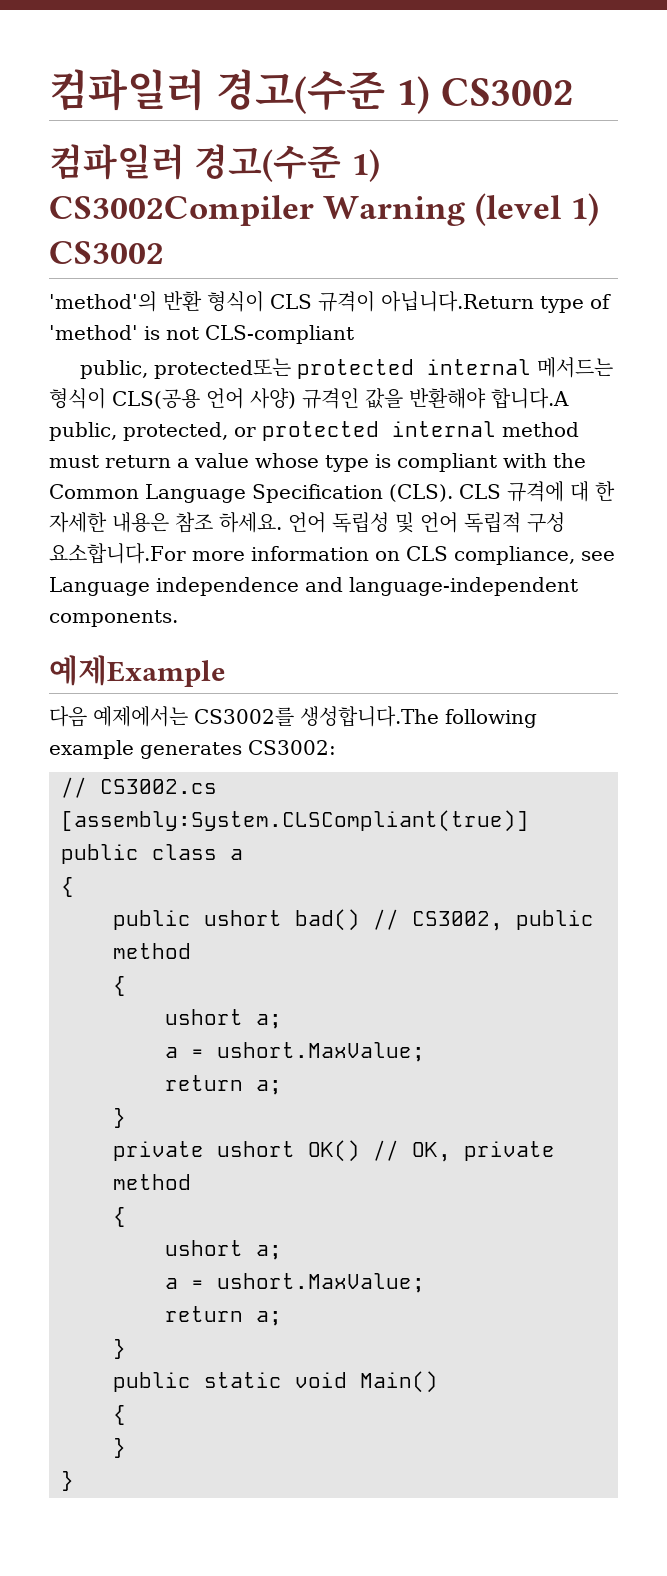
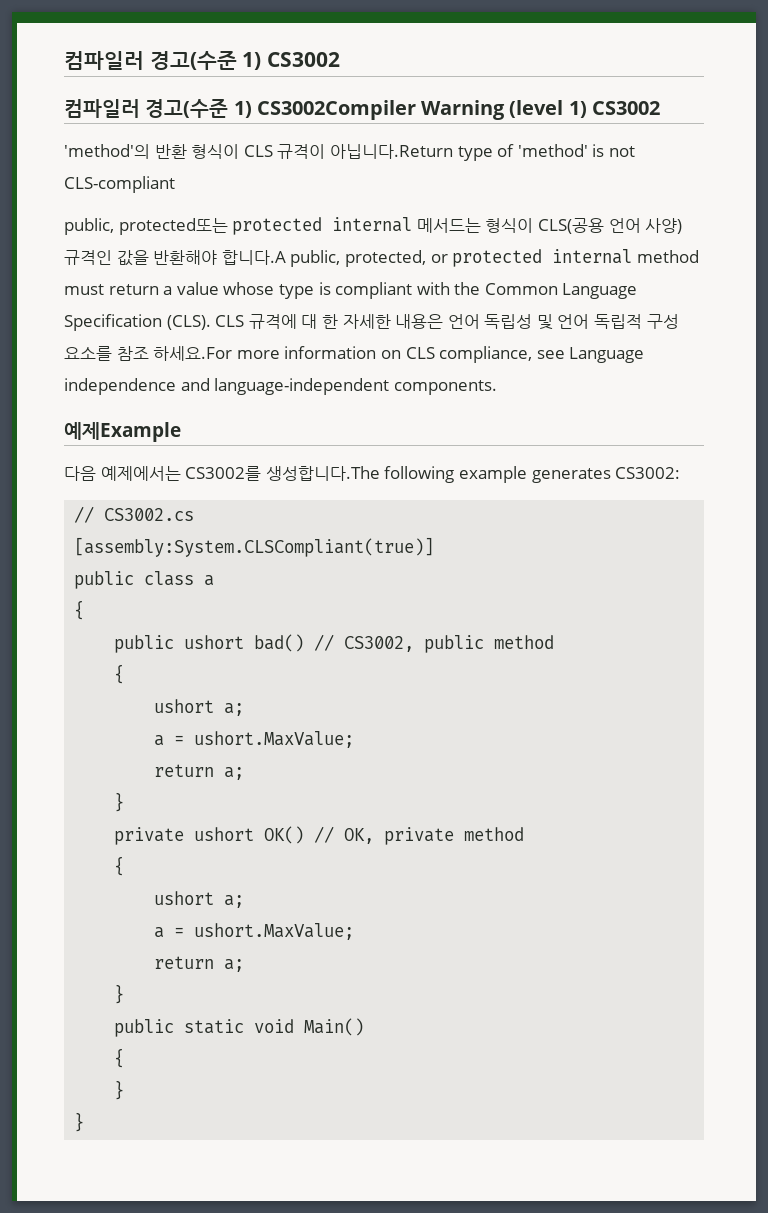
- CLS 규격에 대 한 자세한 내용은 참조 하세요. 언어 독립성 및 언어 독립적 구성 요소합니다.For more information on CLS compliance, see Language independence and language-independent components.
+ CLS 규격에 대 한 자세한 내용은 언어 독립성 및 언어 독립적 구성 요소를 참조 하세요.For more information on CLS compliance, see Language independence and language-independent components.

